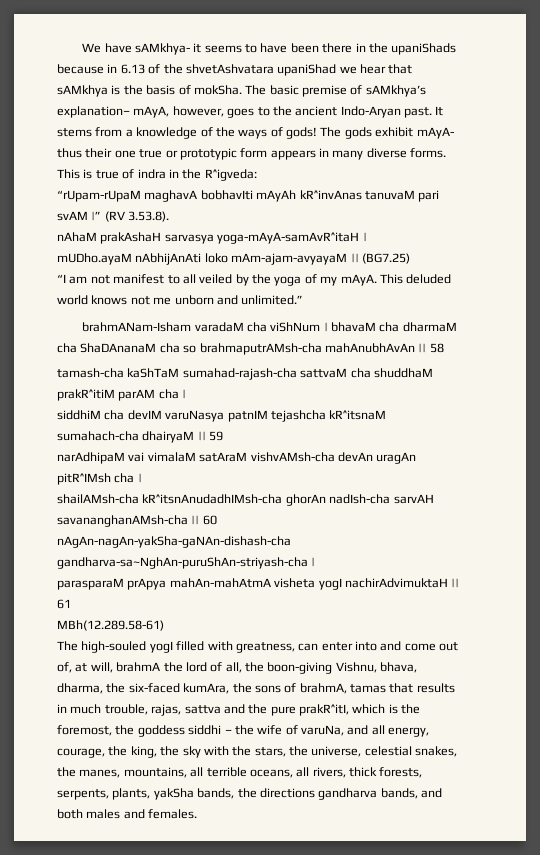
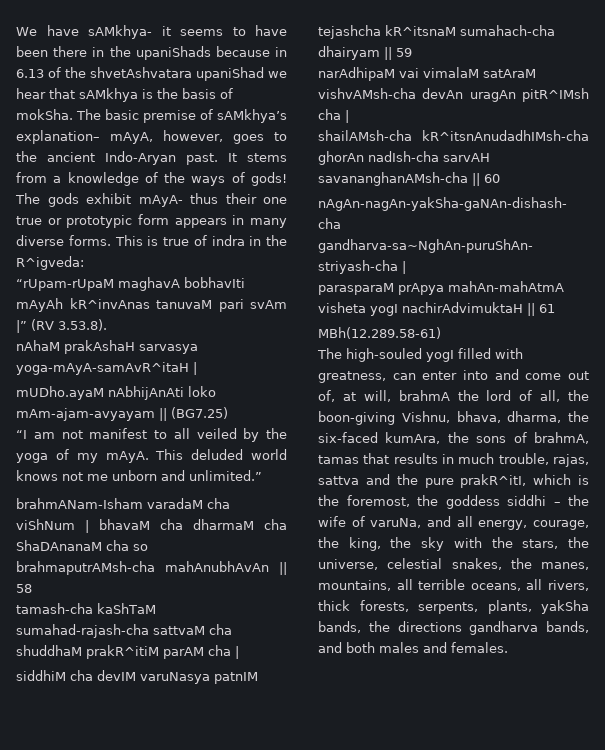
- “rUpam-rUpaM maghavA bobhavIti mAyAh kR^invAnas tanuvaM pari svAM |” (RV 3.53.8).
+ “rUpam-rUpaM maghavA bobhavIti mAyAh kR^invAnas tanuvaM pari svAm |” (RV 3.53.8).
- mUDho.ayaM nAbhijAnAti loko mAm-ajam-avyayaM || (BG7.25)
+ mUDho.ayaM nAbhijAnAti loko mAm-ajam-avyayam || (BG7.25)
- siddhiM cha devIM varuNasya patnIM tejashcha kR^itsnaM sumahach-cha dhairyaM || 59
+ siddhiM cha devIM varuNasya patnIM tejashcha kR^itsnaM sumahach-cha dhairyam || 59

